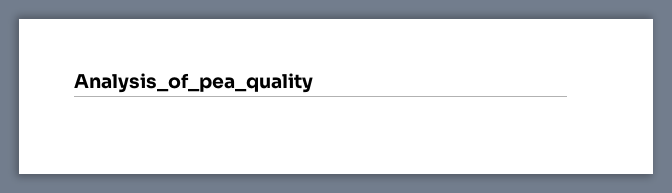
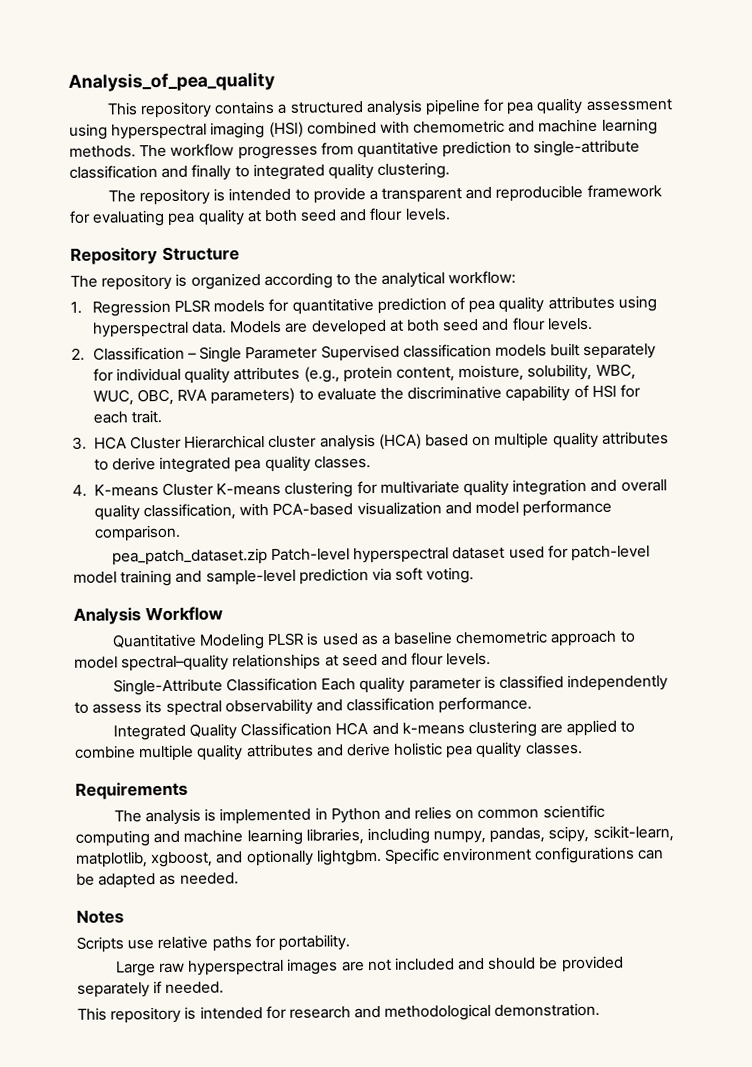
+ This repository contains a structured analysis pipeline for pea quality assessment using hyperspectral imaging (HSI) combined with chemometric and machine learning methods. The workflow progresses from quantitative prediction to single-attribute classification and finally to integrated quality clustering.
+ The repository is intended to provide a transparent and reproducible framework for evaluating pea quality at both seed and flour levels.
+ Repository Structure
+ The repository is organized according to the analytical workflow:
+ 1. Regression PLSR models for quantitative prediction of pea quality attributes using hyperspectral data. Models are developed at both seed and flour levels.
+ 2. Classification – Single Parameter Supervised classification models built separately for individual quality attributes (e.g., protein content, moisture, solubility, WBC, WUC, OBC, RVA parameters) to evaluate the discriminative capability of HSI for each trait.
+ 3. HCA Cluster Hierarchical cluster analysis (HCA) based on multiple quality attributes to derive integrated pea quality classes.
+ 4. K-means Cluster K-means clustering for multivariate quality integration and overall quality classification, with PCA-based visualization and model performance comparison.
+ pea_patch_dataset.zip Patch-level hyperspectral dataset used for patch-level model training and sample-level prediction via soft voting.
+ Analysis Workflow
+ Quantitative Modeling PLSR is used as a baseline chemometric approach to model spectral–quality relationships at seed and flour levels.
+ Single-Attribute Classification Each quality parameter is classified independently to assess its spectral observability and classification performance.
+ Integrated Quality Classification HCA and k-means clustering are applied to combine multiple quality attributes and derive holistic pea quality classes.
+ Requirements
+ The analysis is implemented in Python and relies on common scientific computing and machine learning libraries, including numpy, pandas, scipy, scikit-learn, matplotlib, xgboost, and optionally lightgbm. Specific environment configurations can be adapted as needed.
+ Notes
+ Scripts use relative paths for portability.
+ Large raw hyperspectral images are not included and should be provided separately if needed.
+ This repository is intended for research and methodological demonstration.

